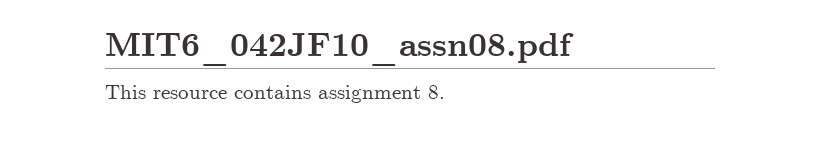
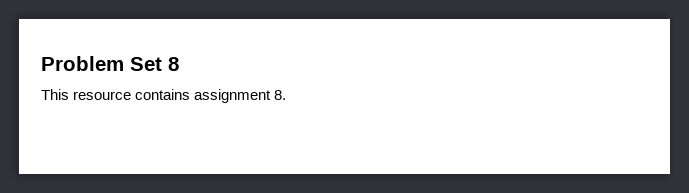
- MIT6_042JF10_assn08.pdf
+ Problem Set 8

